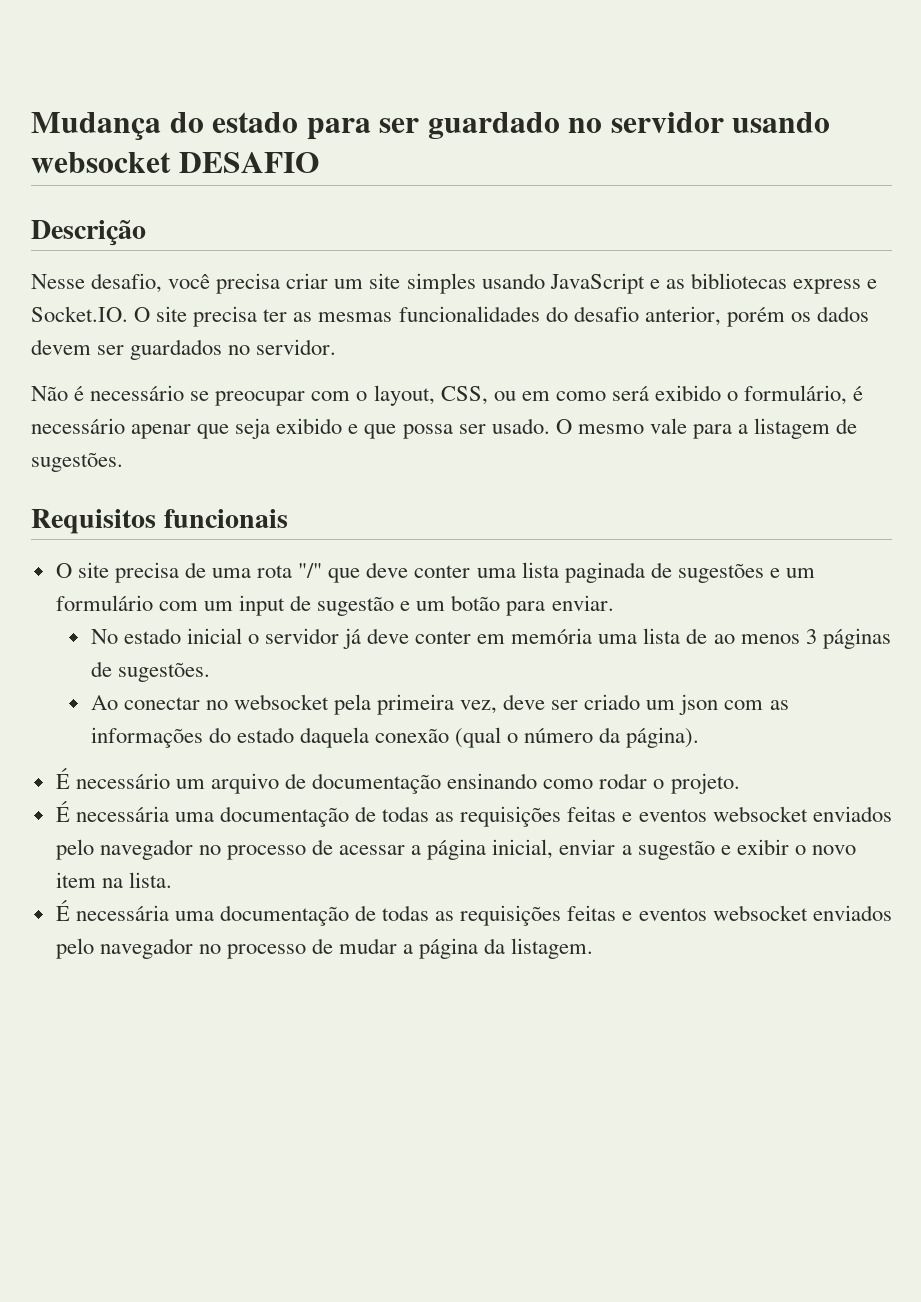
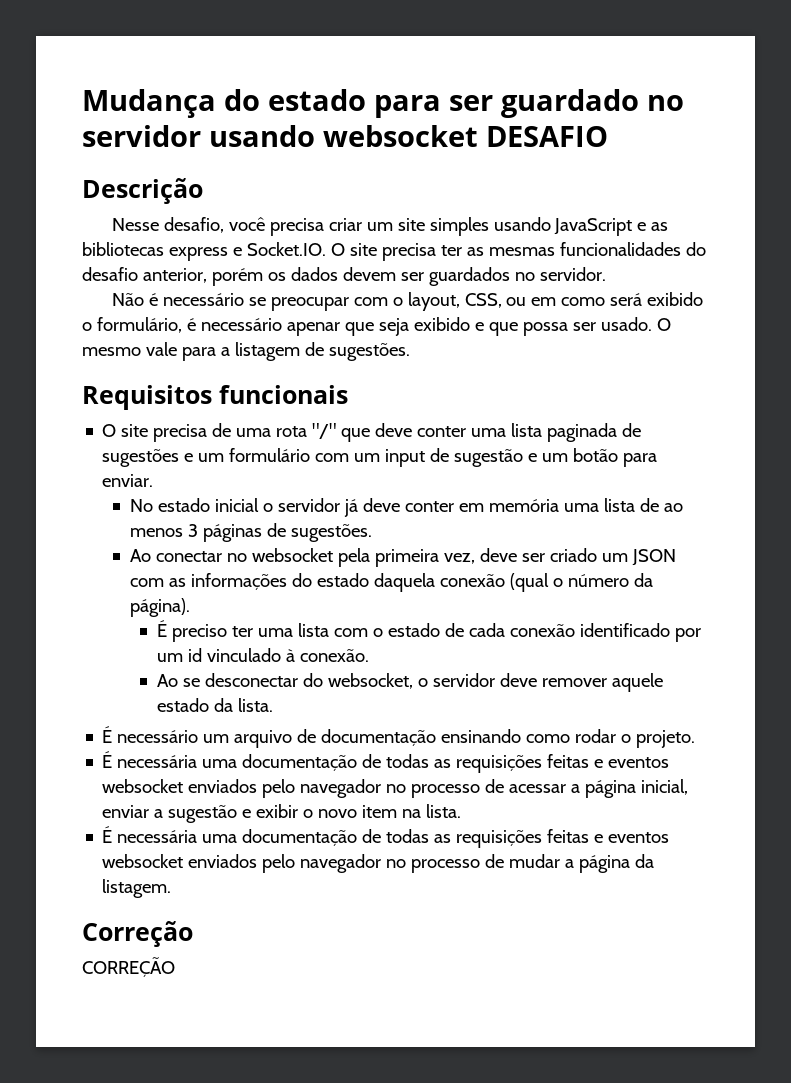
- Ao conectar no websocket pela primeira vez, deve ser criado um json com as informações do estado daquela conexão (qual o número da página).
+ Ao conectar no websocket pela primeira vez, deve ser criado um JSON com as informações do estado daquela conexão (qual o número da página).
+ É preciso ter uma lista com o estado de cada conexão identificado por um id vinculado à conexão.
+ Ao se desconectar do websocket, o servidor deve remover aquele estado da lista.
+ Correção
+ CORREÇÃO

